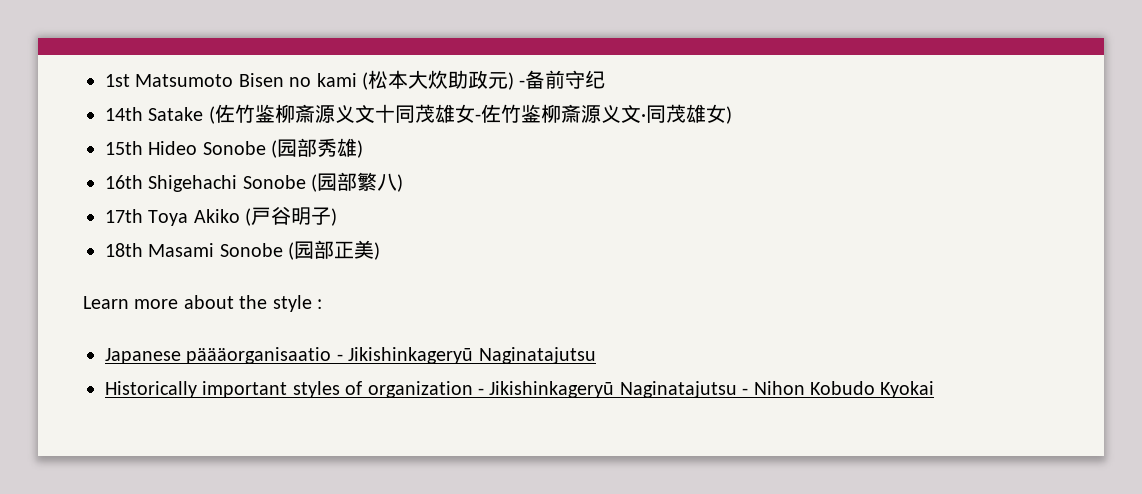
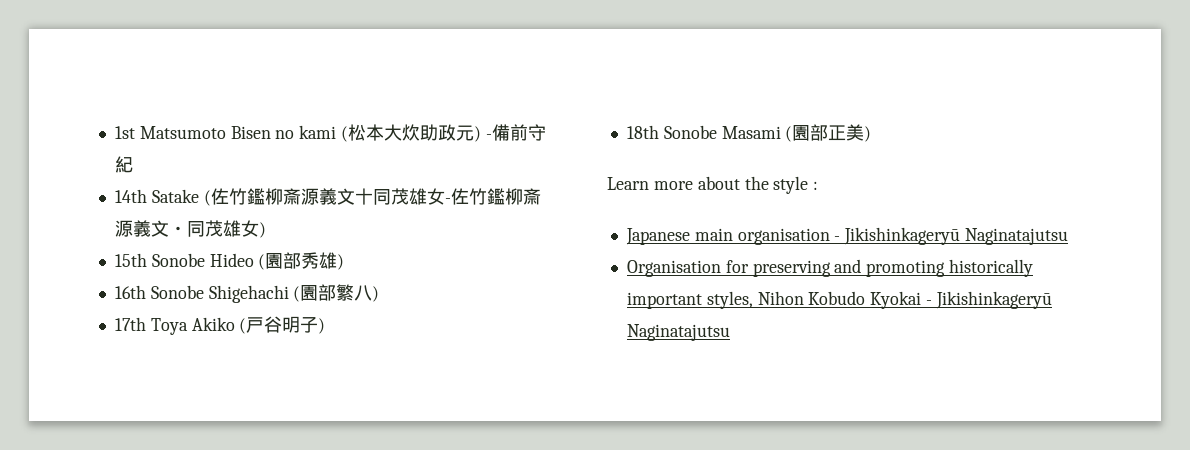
- 1st Matsumoto Bisen no kami (松本大炊助政元) -备前守纪
+ 1st Matsumoto Bisen no kami (松本大炊助政元) -備前守紀
- 14th Satake (佐竹鉴柳斎源义文十同茂雄女-佐竹鉴柳斎源义文·同茂雄女)
+ 14th Satake (佐竹鑑柳斎源義文十同茂雄女-佐竹鑑柳斎源義文・同茂雄女)
- 15th Hideo Sonobe (园部秀雄)
+ 15th Sonobe Hideo (園部秀雄)
- 16th Shigehachi Sonobe (园部繁八)
+ 16th Sonobe Shigehachi (園部繁八)
- 18th Masami Sonobe (园部正美)
+ 18th Sonobe Masami (園部正美)
- Japanese päääorganisaatio - Jikishinkageryū Naginatajutsu
+ Japanese main organisation - Jikishinkageryū Naginatajutsu
- Historically important styles of organization - Jikishinkageryū Naginatajutsu - Nihon Kobudo Kyokai
+ Organisation for preserving and promoting historically important styles, Nihon Kobudo Kyokai - Jikishinkageryū Naginatajutsu

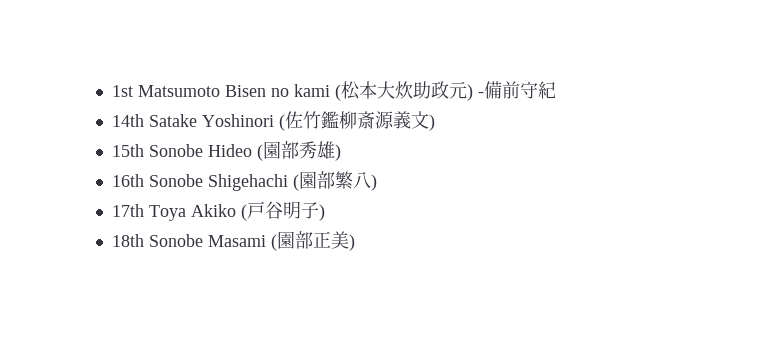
- 14th Satake (佐竹鑑柳斎源義文十同茂雄女-佐竹鑑柳斎源義文・同茂雄女)
+ 14th Satake Yoshinori (佐竹鑑柳斎源義文)
- Learn more about the style :
- Japanese main organisation - Jikishinkageryū Naginatajutsu
- Organisation for preserving and promoting historically important styles, Nihon Kobudo Kyokai - Jikishinkageryū Naginatajutsu

